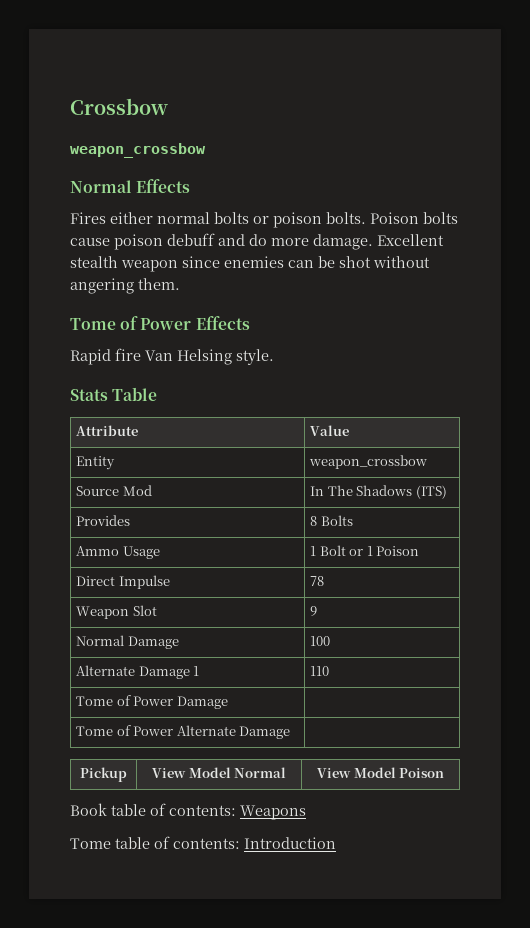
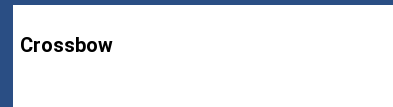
  Crossbow
- weapon_crossbow
- Normal Effects
- Fires either normal bolts or poison bolts. Poison bolts cause poison debuff and do more damage. Excellent stealth weapon since enemies can be shot without angering them.
- Tome of Power Effects
- Rapid fire Van Helsing style.
- Stats Table
- Attribute | Value
- Entity | weapon_crossbow
- Source Mod | In The Shadows (ITS)
- Provides | 8 Bolts
- Ammo Usage | 1 Bolt or 1 Poison
- Direct Impulse | 78
- Weapon Slot | 9
- Normal Damage | 100
- Alternate Damage 1 | 110
- Tome of Power Damage |
- Tome of Power Alternate Damage |
- Pickup | View Model Normal | View Model Poison
- Book table of contents: Weapons
- Tome table of contents: Introduction

